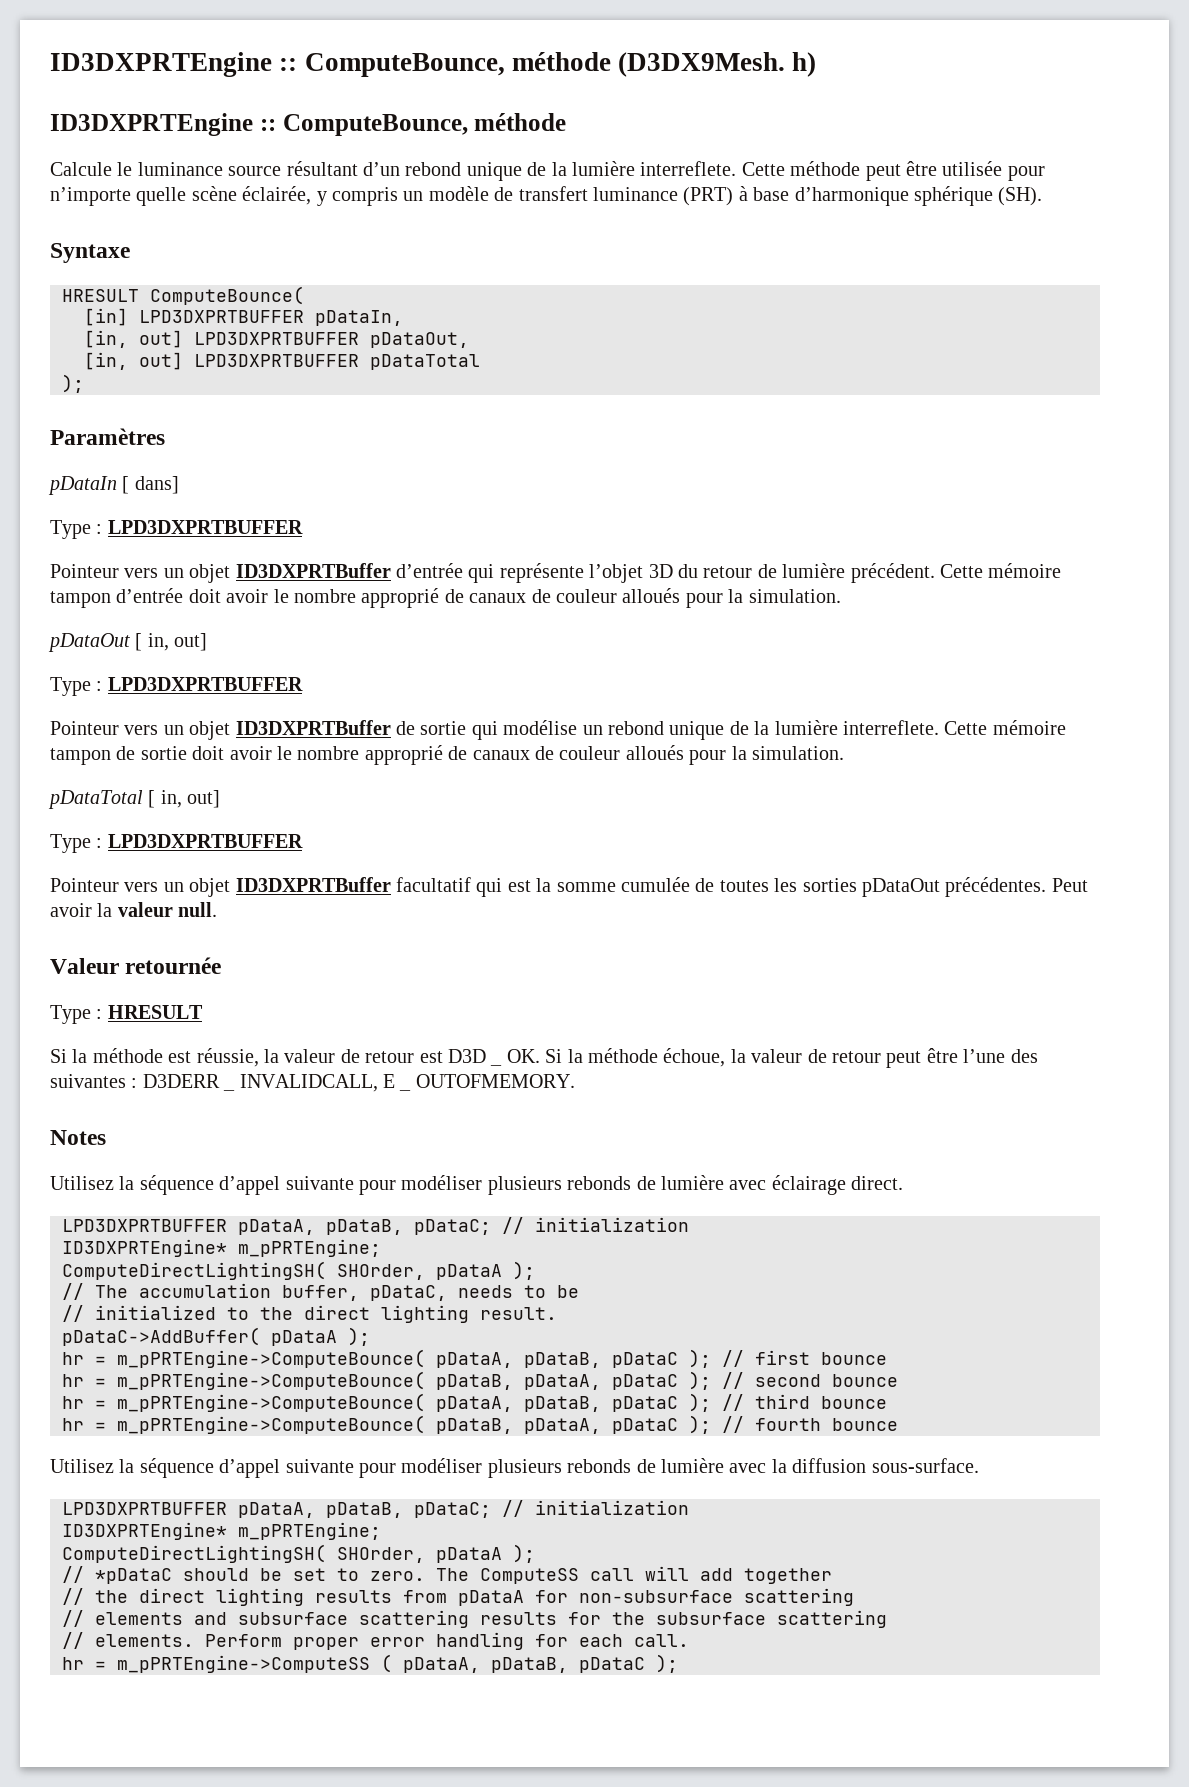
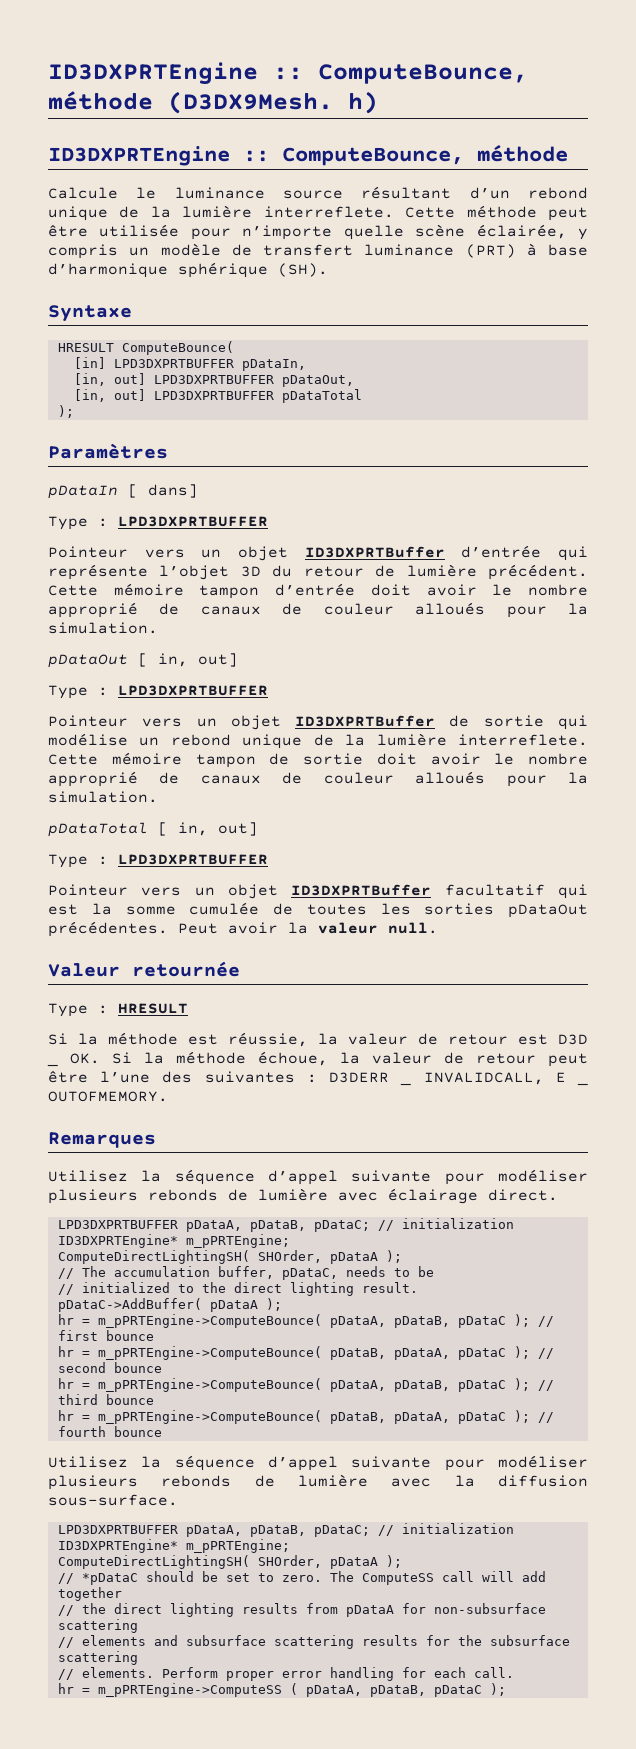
- Notes
+ Remarques

